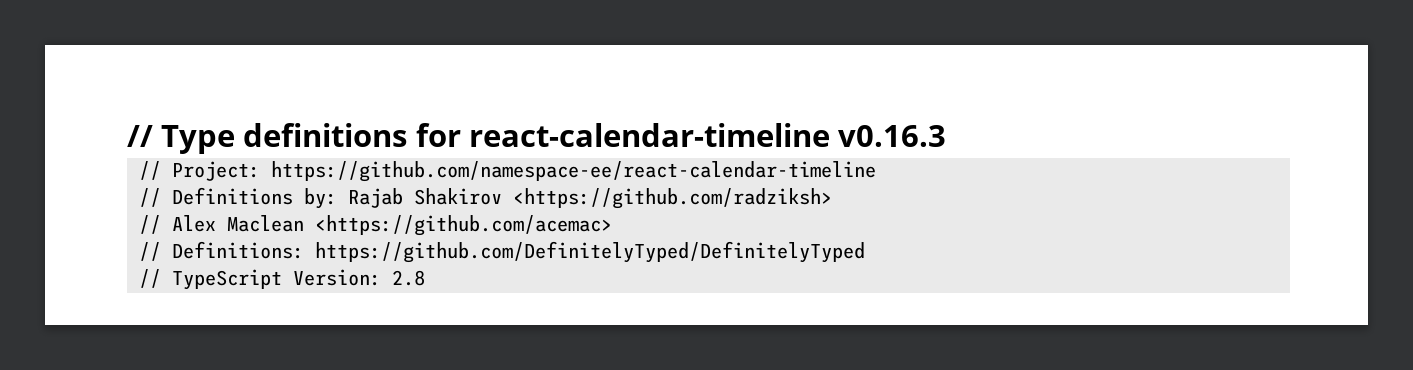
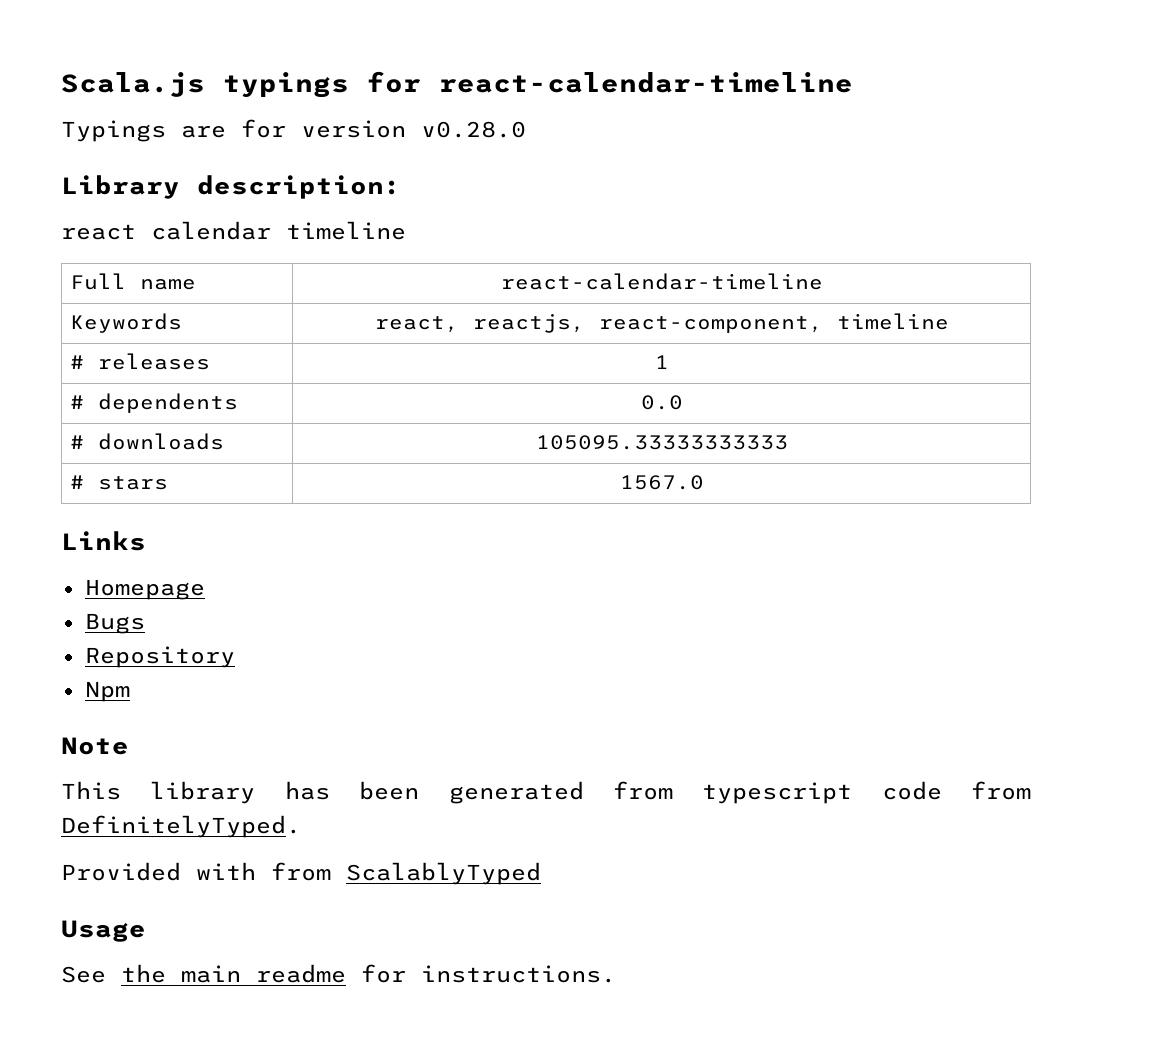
- // Type definitions for react-calendar-timeline v0.16.3
- // Project: https://github.com/namespace-ee/react-calendar-timeline
- // Definitions by: Rajab Shakirov <https://github.com/radziksh>
- // Alex Maclean <https://github.com/acemac>
- // Definitions: https://github.com/DefinitelyTyped/DefinitelyTyped
- // TypeScript Version: 2.8
+ Scala.js typings for react-calendar-timeline
+ Typings are for version v0.28.0
+ Library description:
+ react calendar timeline
+ Full name | react-calendar-timeline
+ Keywords | react, reactjs, react-component, timeline
+ # releases | 1
+ # dependents | 0.0
+ # downloads | 105095.33333333333
+ # stars | 1567.0
+ Links
+ Homepage
+ Bugs
+ Repository
+ Npm
+ Note
+ This library has been generated from typescript code from DefinitelyTyped.
+ Provided with from ScalablyTyped
+ Usage
+ See the main readme for instructions.

